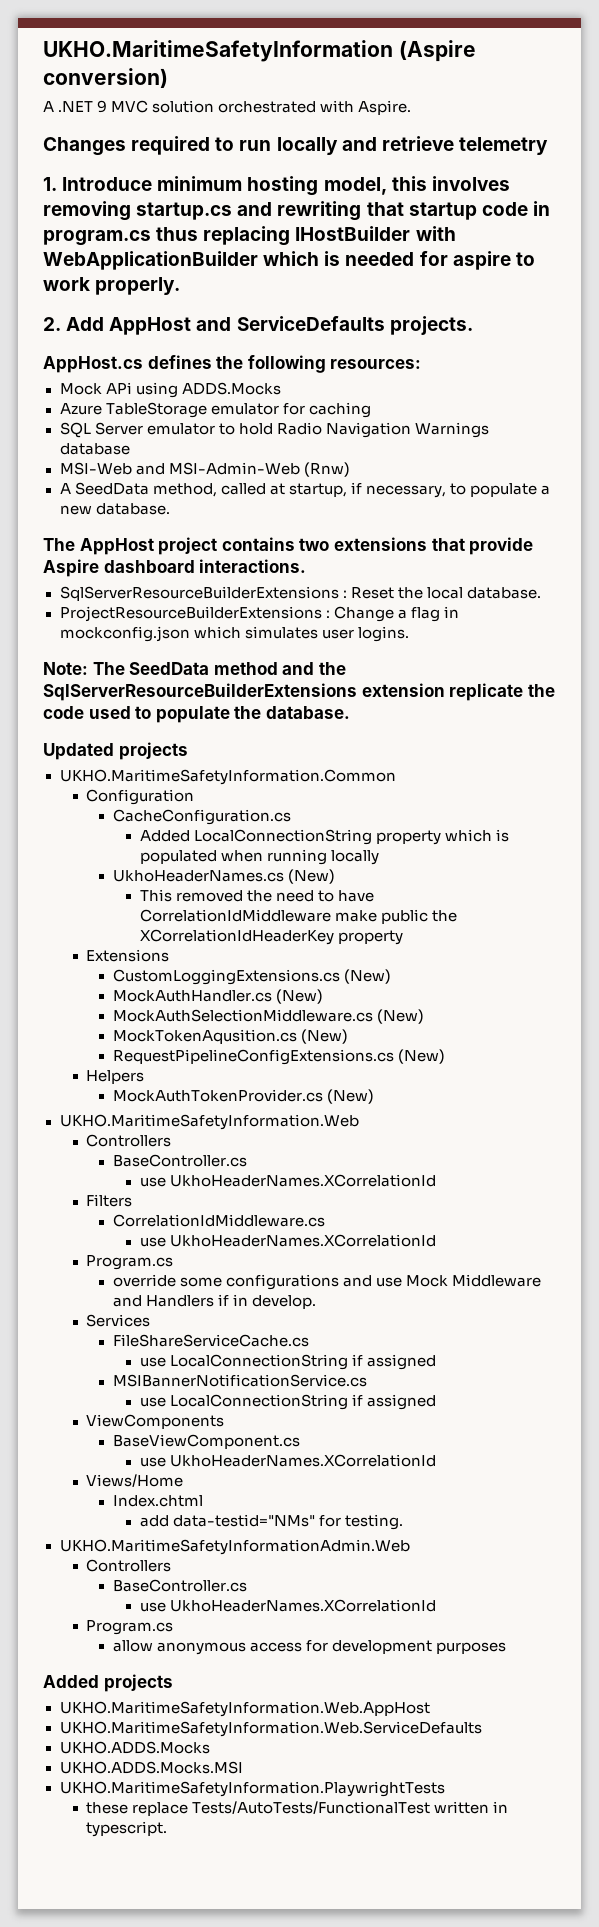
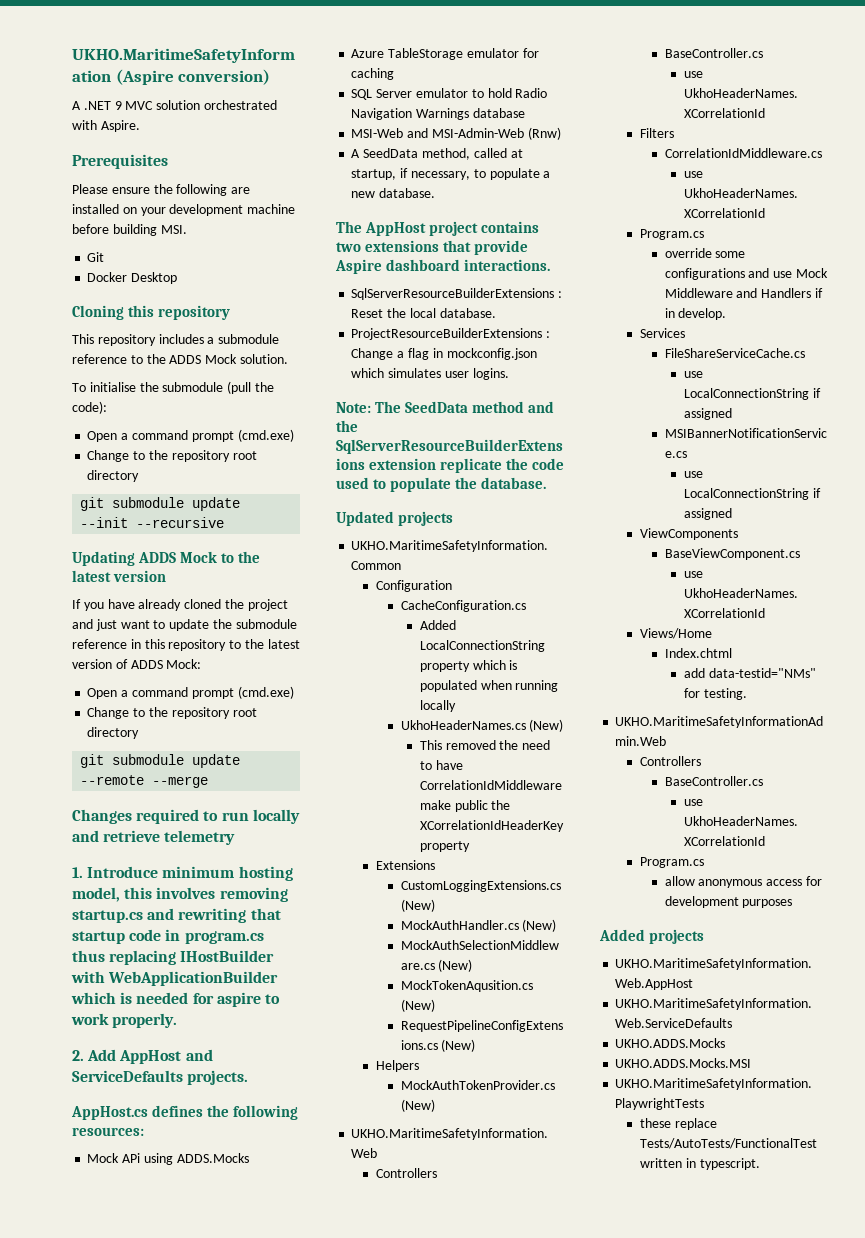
+ Prerequisites
+ Please ensure the following are installed on your development machine before building MSI.
+ Git
+ Docker Desktop
+ Cloning this repository
+ This repository includes a submodule reference to the ADDS Mock solution.
+ To initialise the submodule (pull the code):
+ Open a command prompt (cmd.exe)
+ Change to the repository root directory
+ git submodule update --init --recursive
+ Updating ADDS Mock to the latest version
+ If you have already cloned the project and just want to update the submodule reference in this repository to the latest version of ADDS Mock:
+ Open a command prompt (cmd.exe)
+ Change to the repository root directory
+ git submodule update --remote --merge

